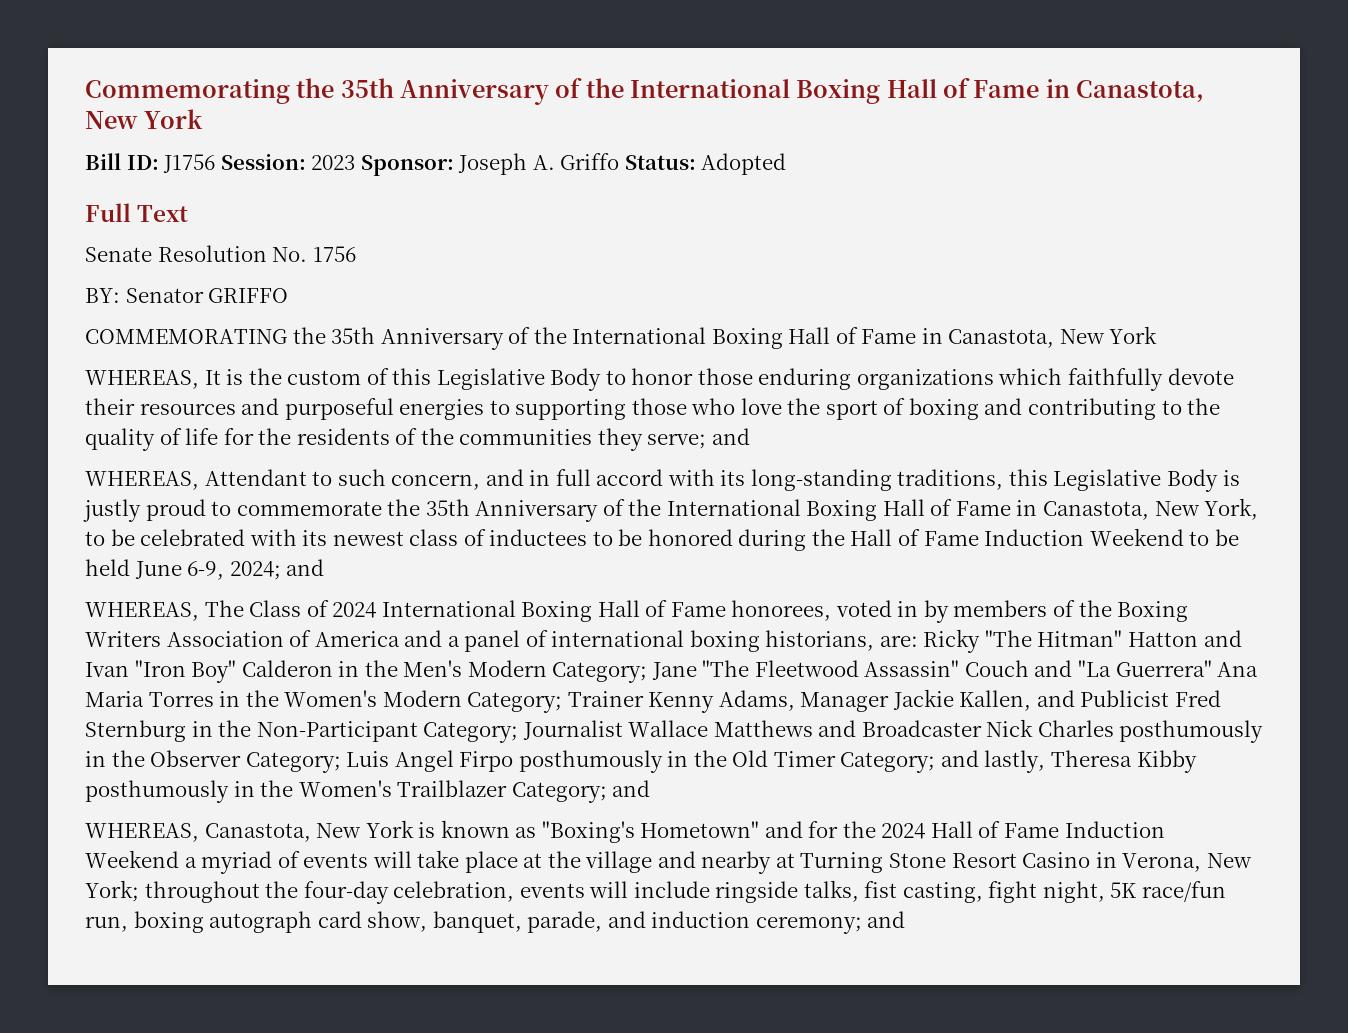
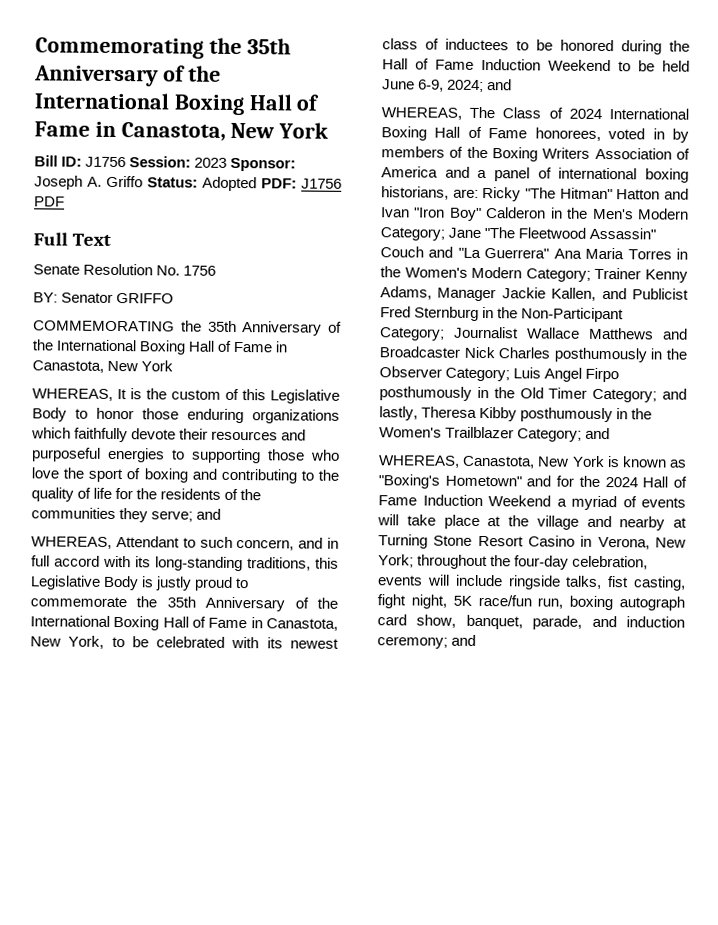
- Bill ID: J1756 Session: 2023 Sponsor: Joseph A. Griffo Status: Adopted
+ Bill ID: J1756 Session: 2023 Sponsor: Joseph A. Griffo Status: Adopted PDF: J1756 PDF

